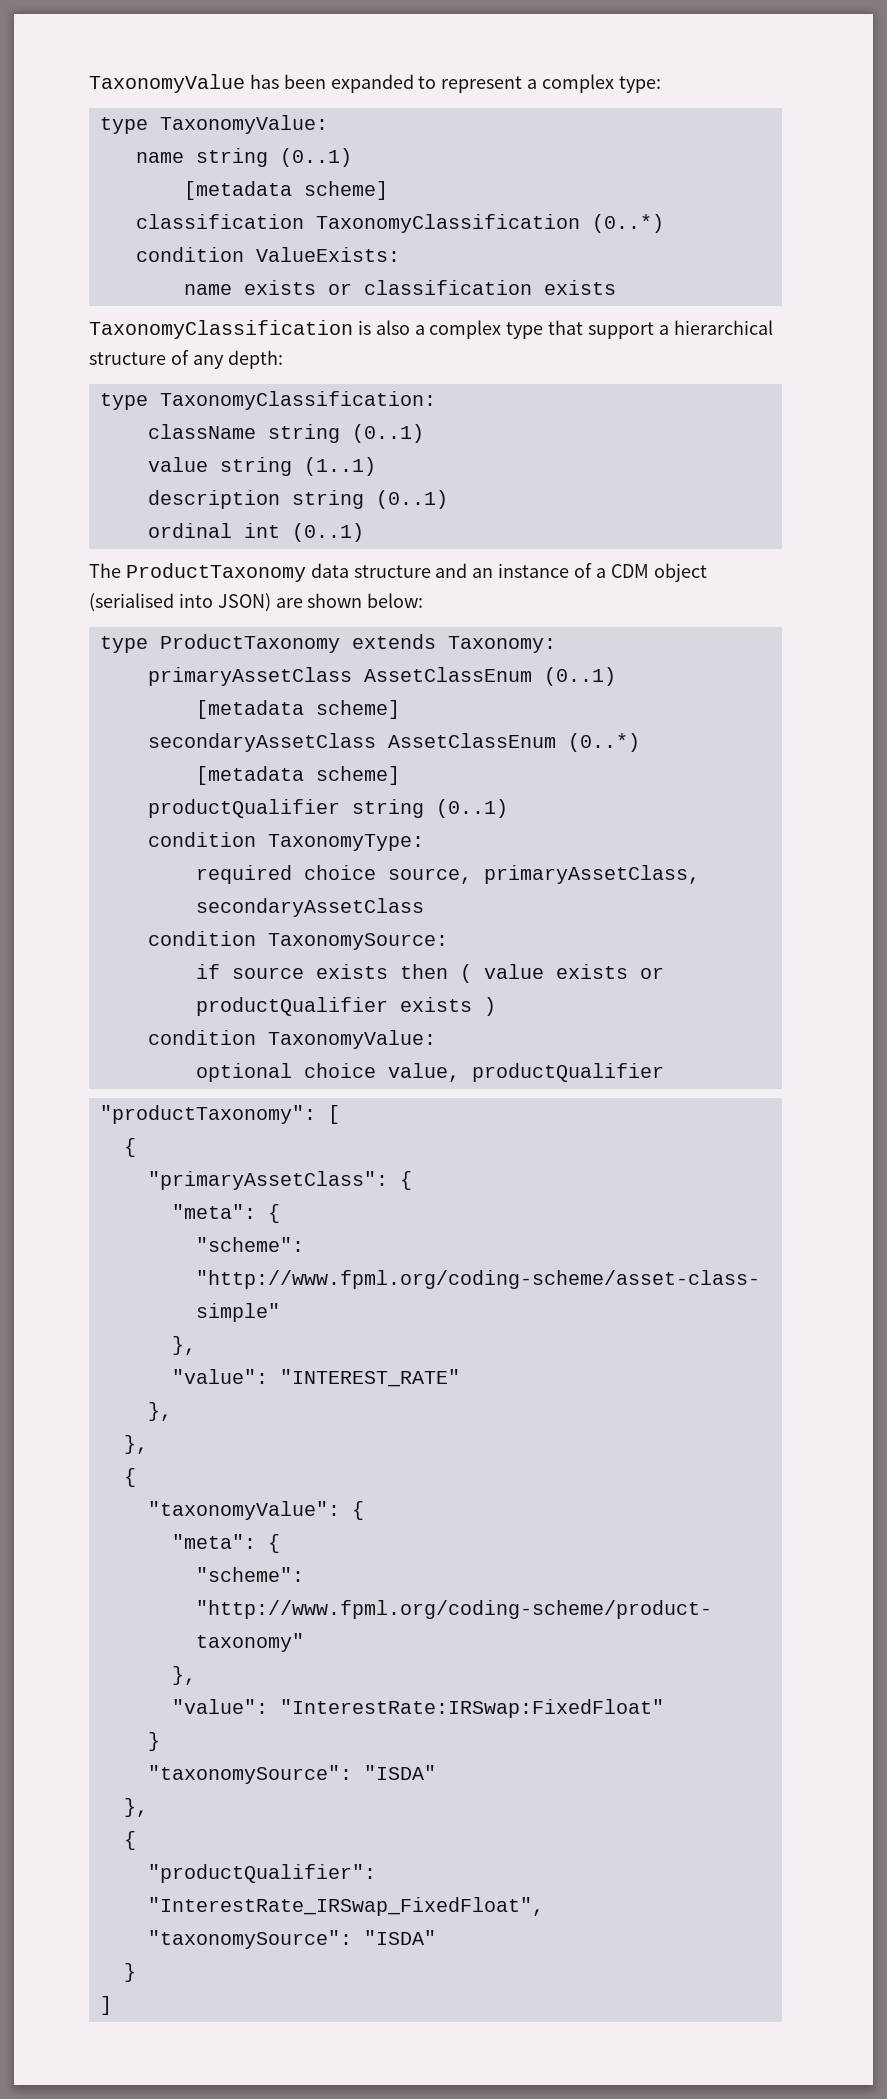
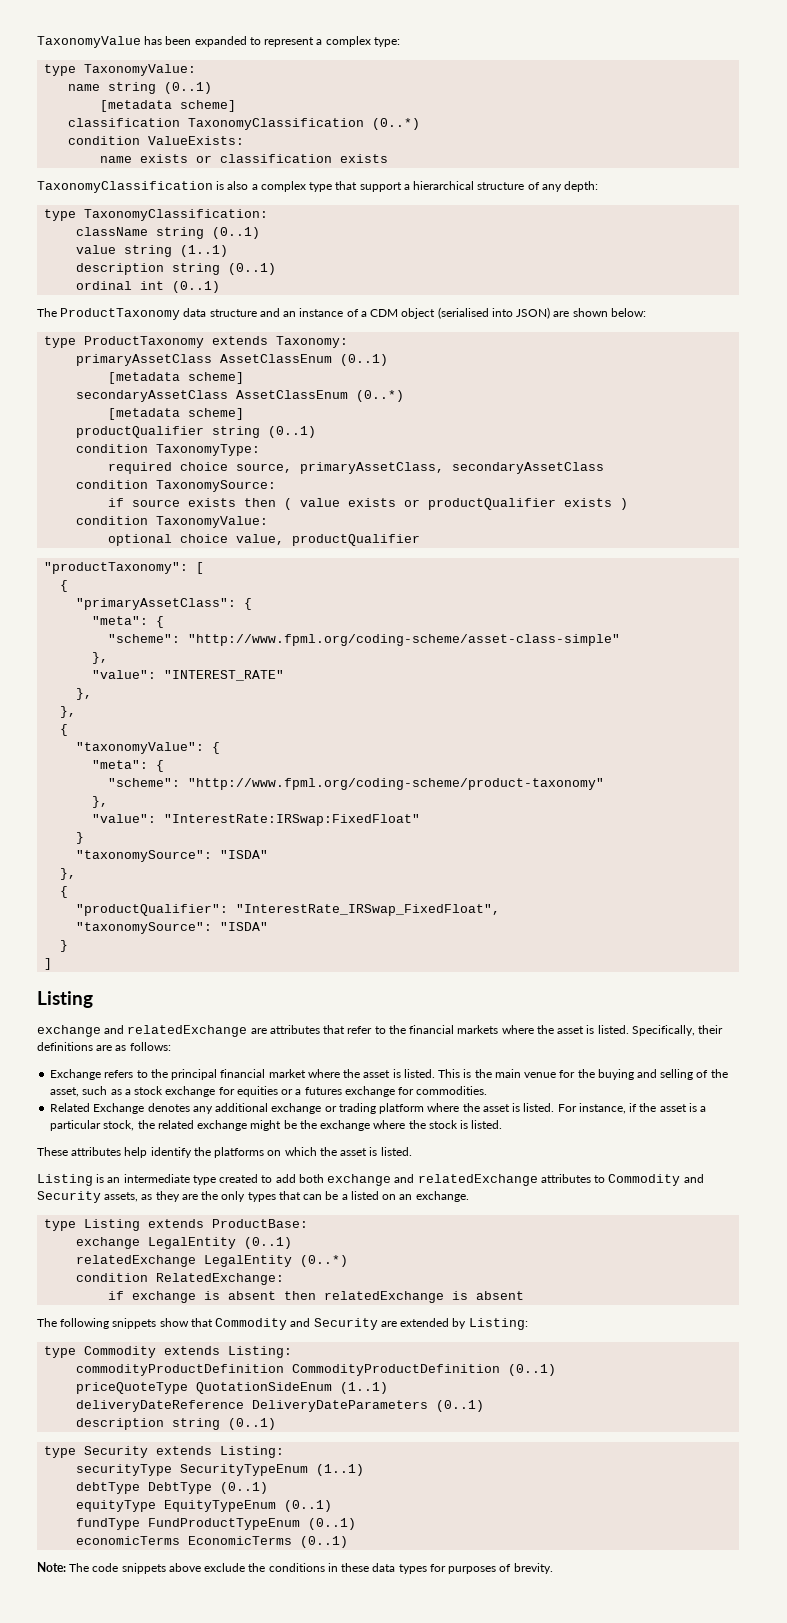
  ]
+ Listing
+ exchange and relatedExchange are attributes that refer to the financial markets where the asset is listed. Specifically, their definitions are as follows:
+ Exchange refers to the principal financial market where the asset is listed. This is the main venue for the buying and selling of the asset, such as a stock exchange for equities or a futures exchange for commodities.
+ Related Exchange denotes any additional exchange or trading platform where the asset is listed. For instance, if the asset is a particular stock, the related exchange might be the exchange where the stock is listed.
+ These attributes help identify the platforms on which the asset is listed.
+ Listing is an intermediate type created to add both exchange and relatedExchange attributes to Commodity and Security assets, as they are the only types that can be a listed on an exchange.
+ type Listing extends ProductBase:
+ exchange LegalEntity (0..1)
+ relatedExchange LegalEntity (0..*)
+ condition RelatedExchange:
+ if exchange is absent then relatedExchange is absent
+ The following snippets show that Commodity and Security are extended by Listing:
+ type Commodity extends Listing:
+ commodityProductDefinition CommodityProductDefinition (0..1)
+ priceQuoteType QuotationSideEnum (1..1)
+ deliveryDateReference DeliveryDateParameters (0..1)
+ description string (0..1)
+ type Security extends Listing:
+ securityType SecurityTypeEnum (1..1)
+ debtType DebtType (0..1)
+ equityType EquityTypeEnum (0..1)
+ fundType FundProductTypeEnum (0..1)
+ economicTerms EconomicTerms (0..1)
+ Note: The code snippets above exclude the conditions in these data types for purposes of brevity.

